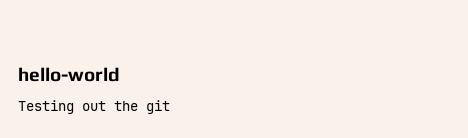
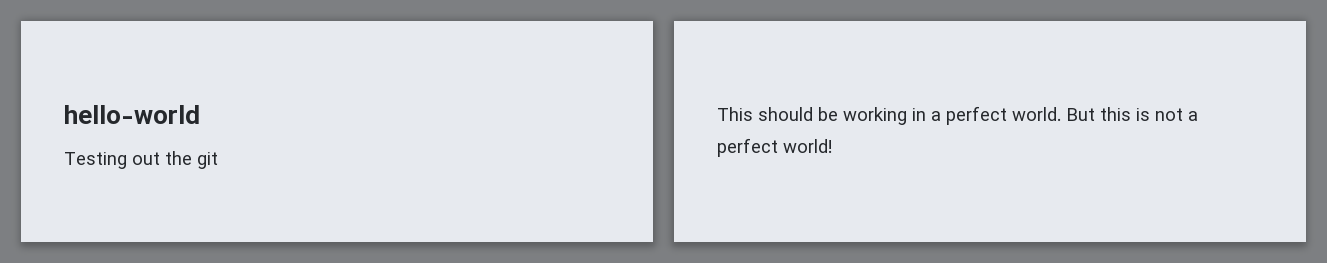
+ This should be working in a perfect world. But this is not a perfect world!

